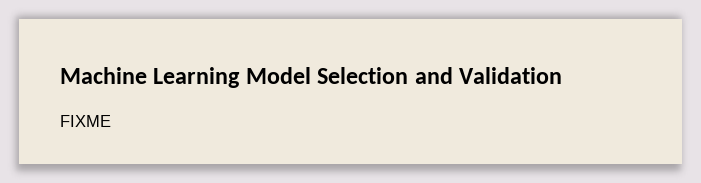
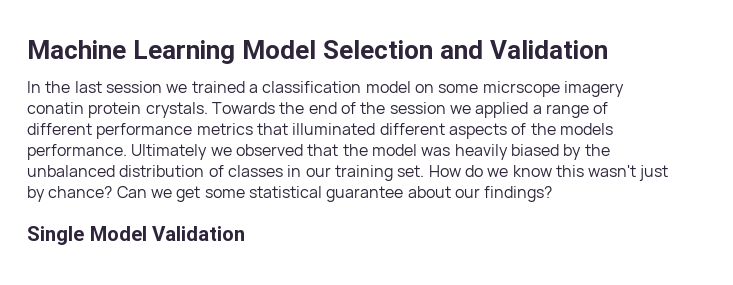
- FIXME
+ In the last session we trained a classification model on some micrscope imagery conatin protein crystals. Towards the end of the session we applied a range of different performance metrics that illuminated different aspects of the models performance. Ultimately we observed that the model was heavily biased by the unbalanced distribution of classes in our training set. How do we know this wasn't just by chance? Can we get some statistical guarantee about our findings?
+ Single Model Validation

